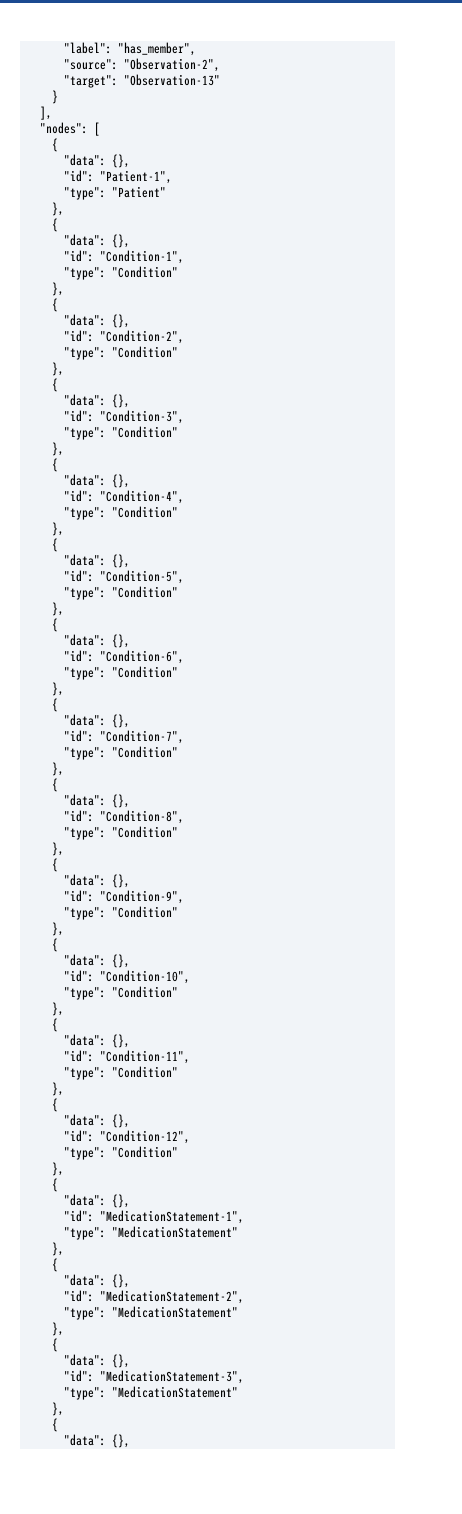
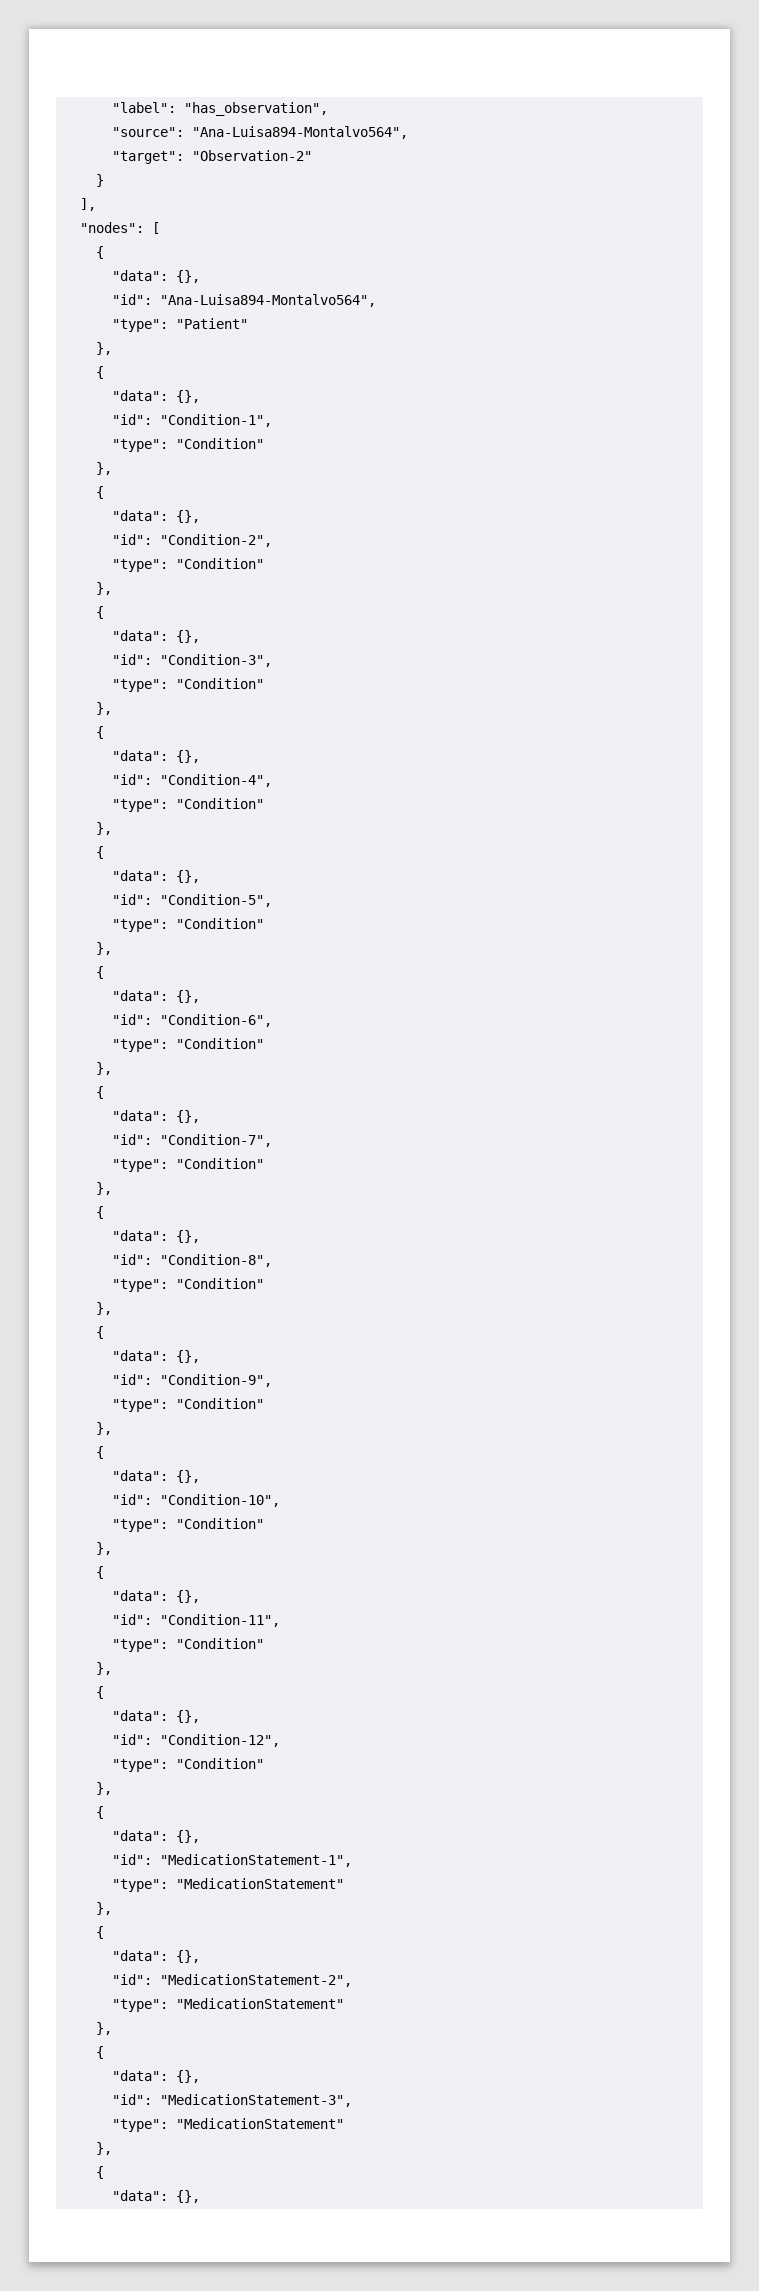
- "label": "has_member",
+ "label": "has_observation",
- "source": "Observation-2",
+ "source": "Ana-Luisa894-Montalvo564",
- "target": "Observation-13"
+ "target": "Observation-2"
- "id": "Patient-1",
+ "id": "Ana-Luisa894-Montalvo564",

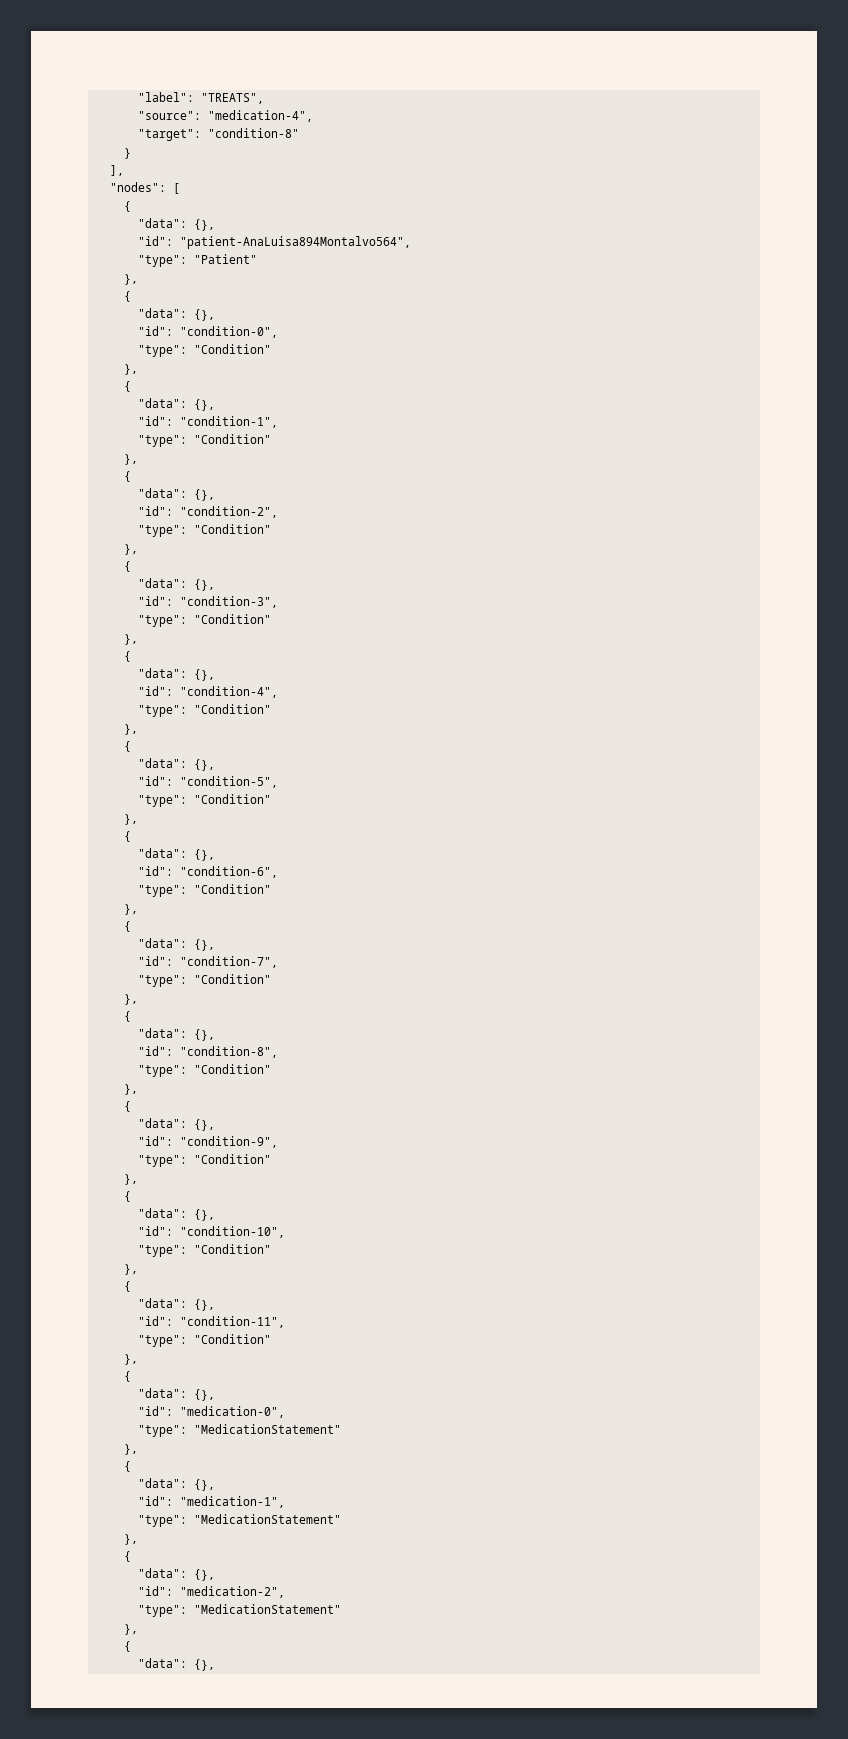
- "label": "has_observation",
+ "label": "TREATS",
- "source": "Ana-Luisa894-Montalvo564",
+ "source": "medication-4",
- "target": "Observation-2"
+ "target": "condition-8"
- "id": "Ana-Luisa894-Montalvo564",
+ "id": "patient-AnaLuisa894Montalvo564",
- "id": "Condition-1",
+ "id": "condition-0",
  "type": "Condition"
  },
  {
  "data": {},
- "id": "Condition-2",
+ "id": "condition-1",
  "type": "Condition"
  },
  {
  "data": {},
- "id": "Condition-3",
+ "id": "condition-2",
  "type": "Condition"
  },
  {
  "data": {},
- "id": "Condition-4",
+ "id": "condition-3",
  "type": "Condition"
  },
  {
  "data": {},
- "id": "Condition-5",
+ "id": "condition-4",
  "type": "Condition"
  },
  {
  "data": {},
- "id": "Condition-6",
+ "id": "condition-5",
  "type": "Condition"
  },
  {
  "data": {},
- "id": "Condition-7",
+ "id": "condition-6",
  "type": "Condition"
  },
  {
  "data": {},
- "id": "Condition-8",
+ "id": "condition-7",
  "type": "Condition"
  },
  {
  "data": {},
- "id": "Condition-9",
+ "id": "condition-8",
  "type": "Condition"
  },
  {
  "data": {},
- "id": "Condition-10",
+ "id": "condition-9",
  "type": "Condition"
  },
  {
  "data": {},
- "id": "Condition-11",
+ "id": "condition-10",
  "type": "Condition"
  },
  {
  "data": {},
- "id": "Condition-12",
+ "id": "condition-11",
  "type": "Condition"
  },
  {
  "data": {},
- "id": "MedicationStatement-1",
+ "id": "medication-0",
  "type": "MedicationStatement"
  },
  {
  "data": {},
- "id": "MedicationStatement-2",
+ "id": "medication-1",
  "type": "MedicationStatement"
  },
  {
  "data": {},
- "id": "MedicationStatement-3",
+ "id": "medication-2",

